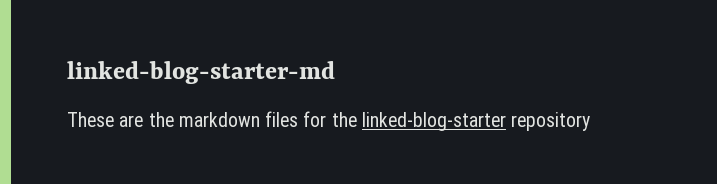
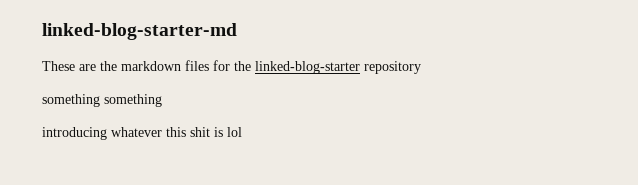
+ something something
+ introducing whatever this shit is lol

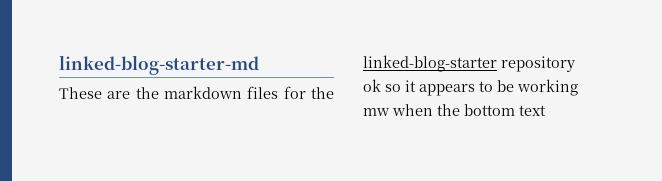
- something something
- introducing whatever this shit is lol
+ ok so it appears to be working
+ mw when the bottom text

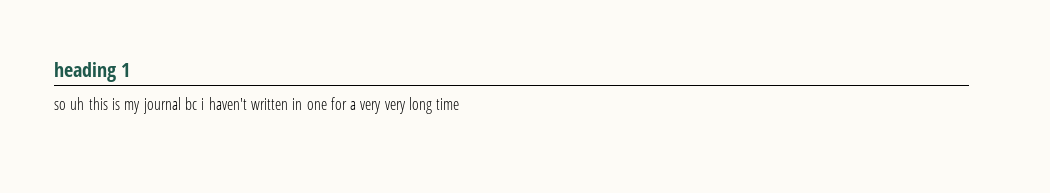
- linked-blog-starter-md
- These are the markdown files for the linked-blog-starter repository
- ok so it appears to be working
- mw when the bottom text
+ heading 1
+ so uh this is my journal bc i haven't written in one for a very very long time

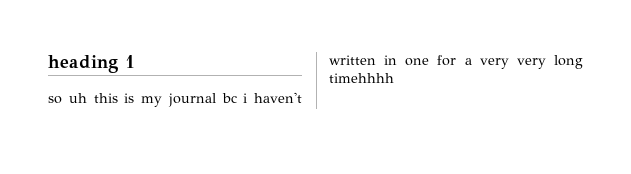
- so uh this is my journal bc i haven't written in one for a very very long time
+ so uh this is my journal bc i haven't written in one for a very very long timehhhh

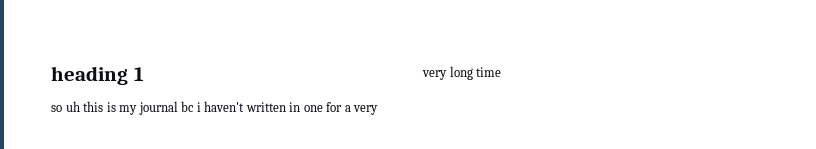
- so uh this is my journal bc i haven't written in one for a very very long timehhhh
+ so uh this is my journal bc i haven't written in one for a very very long time

